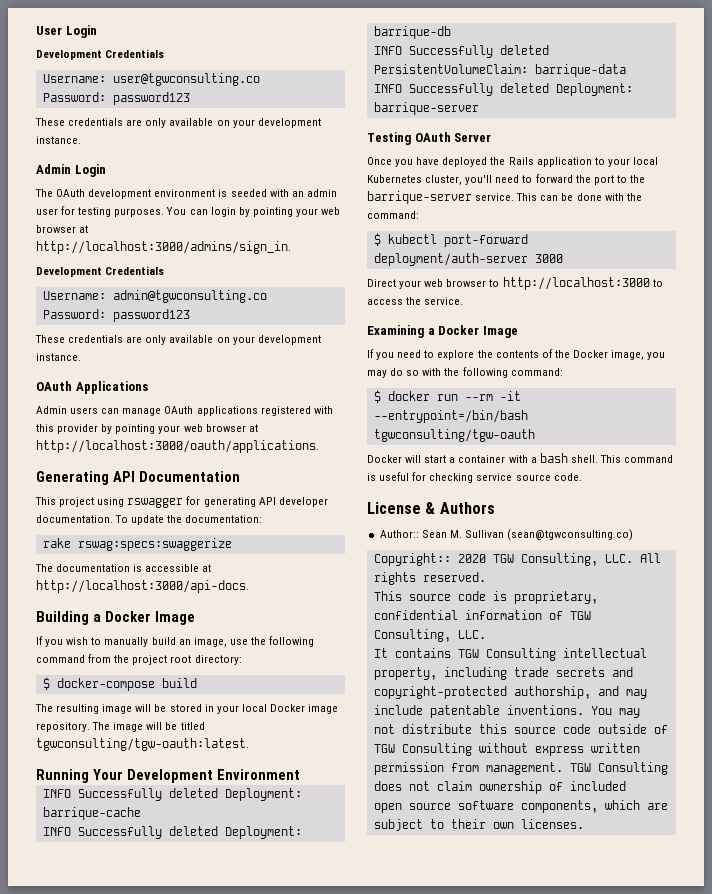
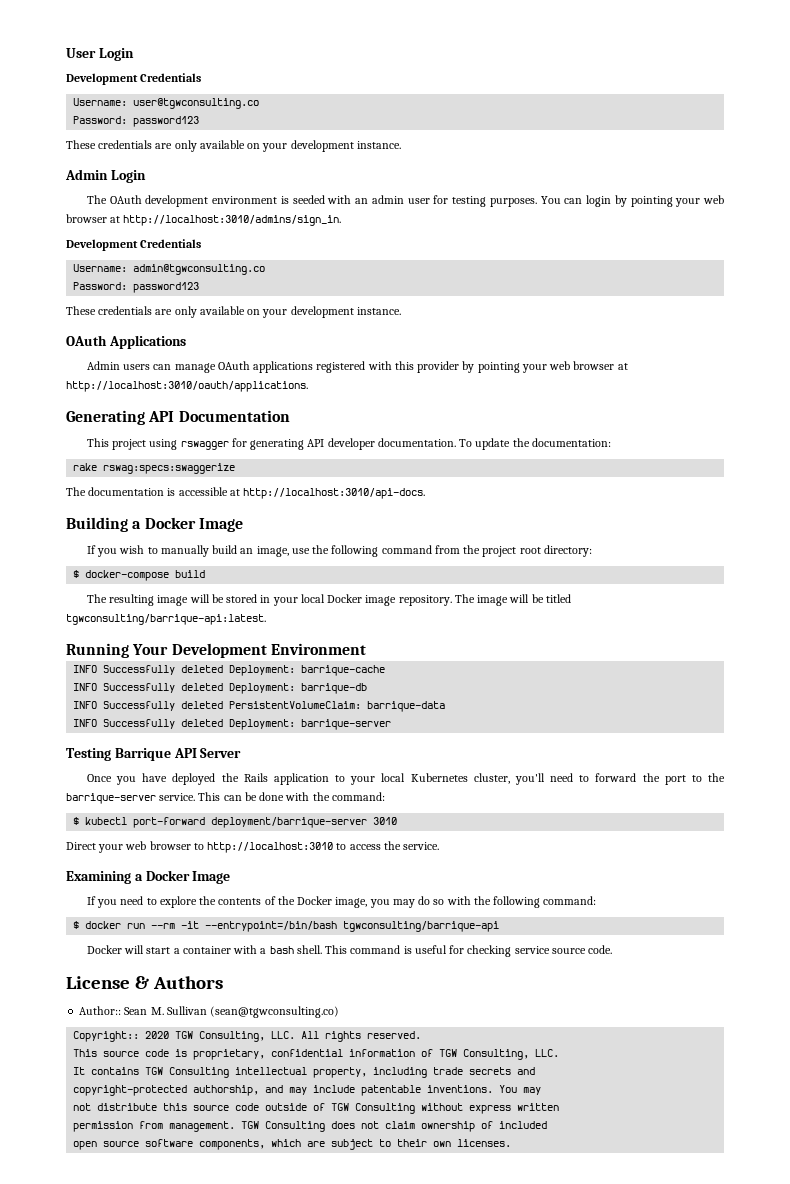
- You can login by pointing your web browser at http://localhost:3000/admins/sign_in.
+ You can login by pointing your web browser at http://localhost:3010/admins/sign_in.
- Admin users can manage OAuth applications registered with this provider by pointing your web browser at http://localhost:3000/oauth/applications.
+ Admin users can manage OAuth applications registered with this provider by pointing your web browser at http://localhost:3010/oauth/applications.
- The documentation is accessible at http://localhost:3000/api-docs.
+ The documentation is accessible at http://localhost:3010/api-docs.
- The image will be titled tgwconsulting/tgw-oauth:latest.
+ The image will be titled tgwconsulting/barrique-api:latest.
- Testing OAuth Server
+ Testing Barrique API Server
- $ kubectl port-forward deployment/auth-server 3000
+ $ kubectl port-forward deployment/barrique-server 3010
- Direct your web browser to http://localhost:3000 to access the service.
+ Direct your web browser to http://localhost:3010 to access the service.
- $ docker run --rm -it --entrypoint=/bin/bash tgwconsulting/tgw-oauth
+ $ docker run --rm -it --entrypoint=/bin/bash tgwconsulting/barrique-api

